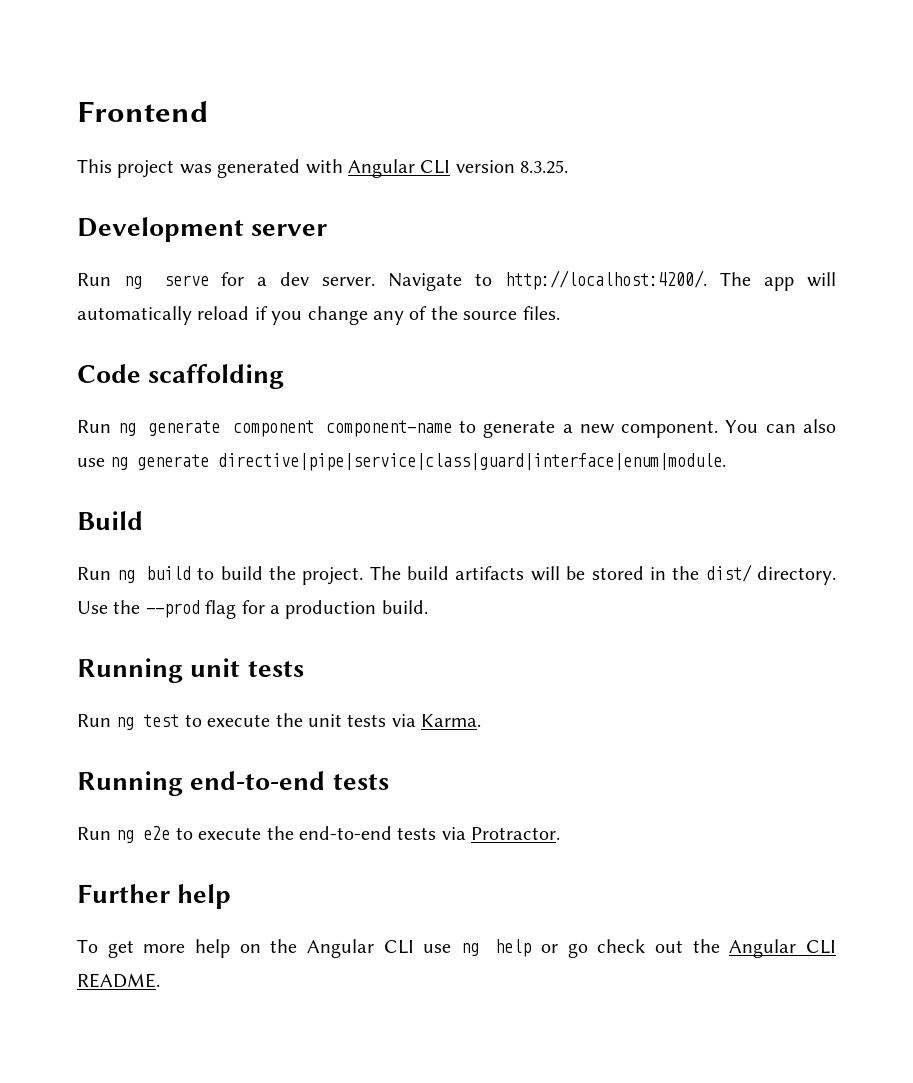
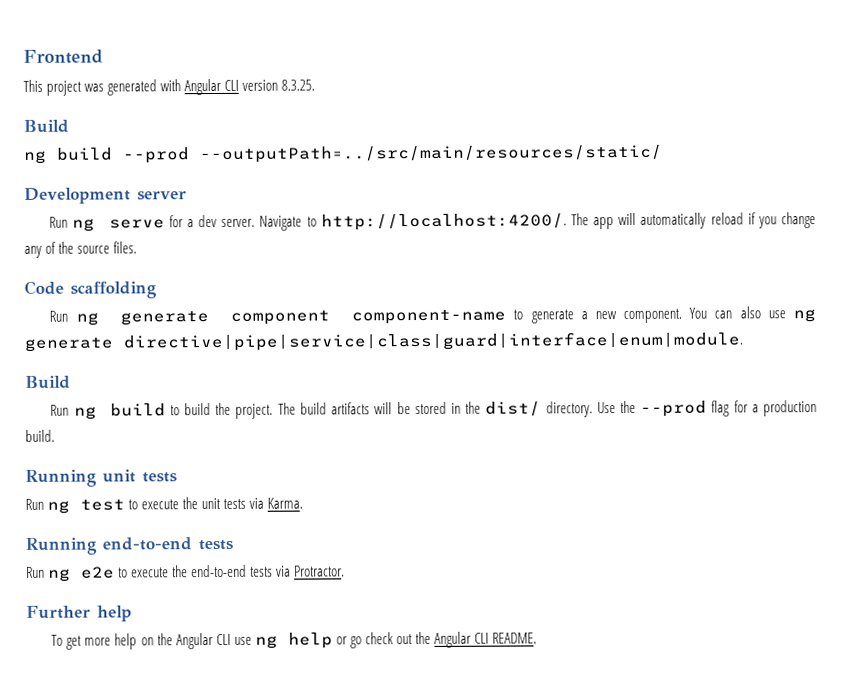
  This project was generated with Angular CLI version 8.3.25.
+ Build
+ ng build --prod --outputPath=../src/main/resources/static/

